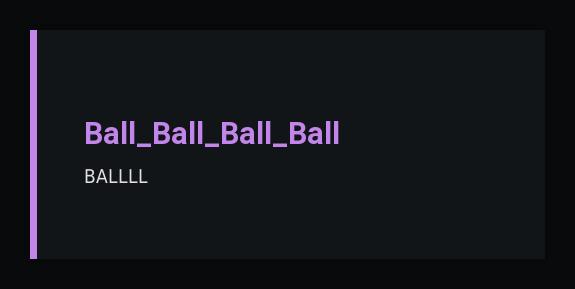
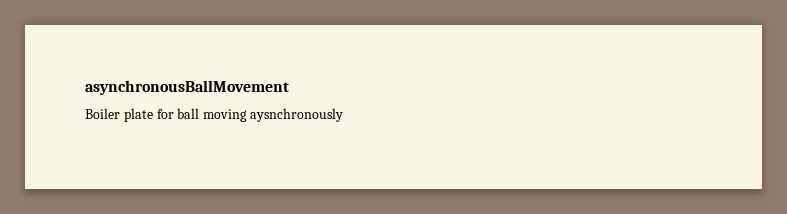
- Ball_Ball_Ball_Ball
- BALLLL
+ asynchronousBallMovement
+ Boiler plate for ball moving aysnchronously

